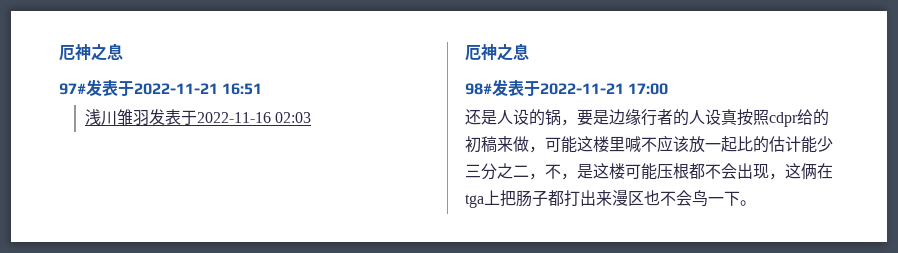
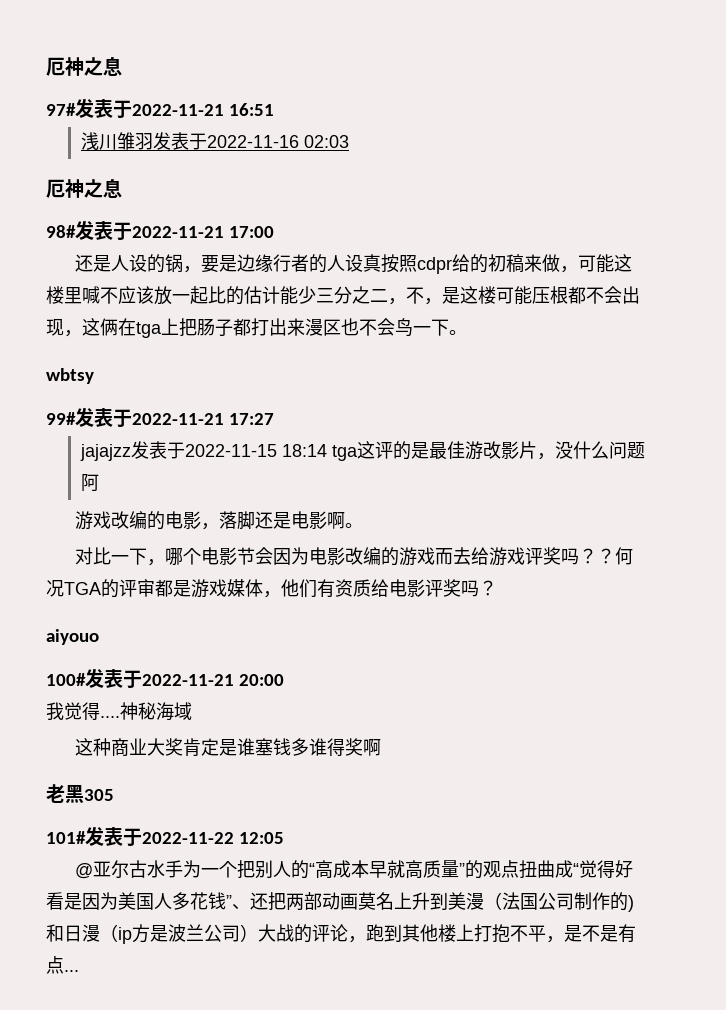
+ wbtsy
+ 99#发表于2022-11-21 17:27
+ jajajzz发表于2022-11-15 18:14 tga这评的是最佳游改影片，没什么问题阿
+ 游戏改编的电影，落脚还是电影啊。
+ 对比一下，哪个电影节会因为电影改编的游戏而去给游戏评奖吗？？何况TGA的评审都是游戏媒体，他们有资质给电影评奖吗？
+ aiyouo
+ 100#发表于2022-11-21 20:00
+ 我觉得....神秘海域
+ 这种商业大奖肯定是谁塞钱多谁得奖啊
+ 老黑305
+ 101#发表于2022-11-22 12:05
+ @亚尔古水手为一个把别人的“高成本早就高质量”的观点扭曲成“觉得好看是因为美国人多花钱”、还把两部动画莫名上升到美漫（法国公司制作的)和日漫（ip方是波兰公司）大战的评论，跑到其他楼上打抱不平，是不是有点...

